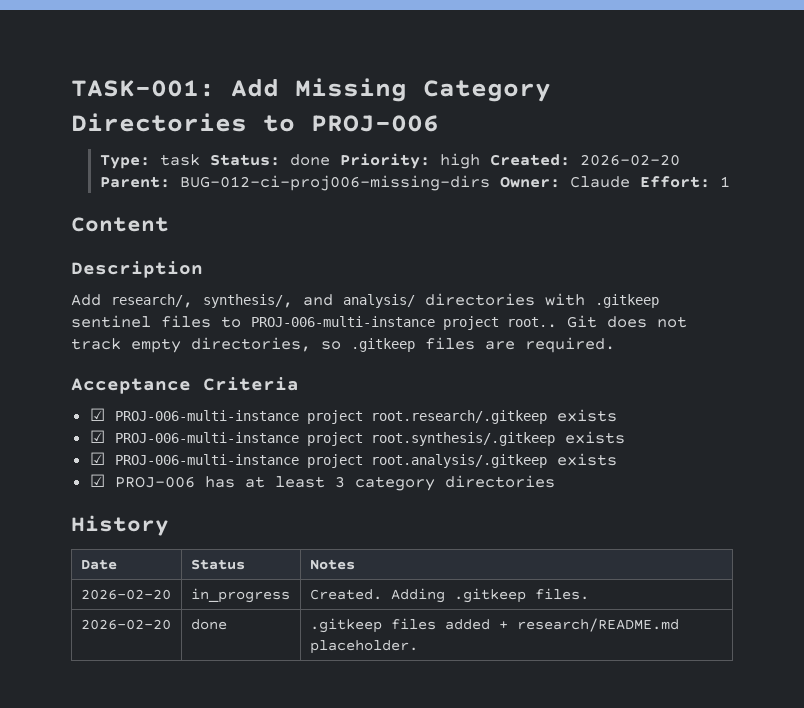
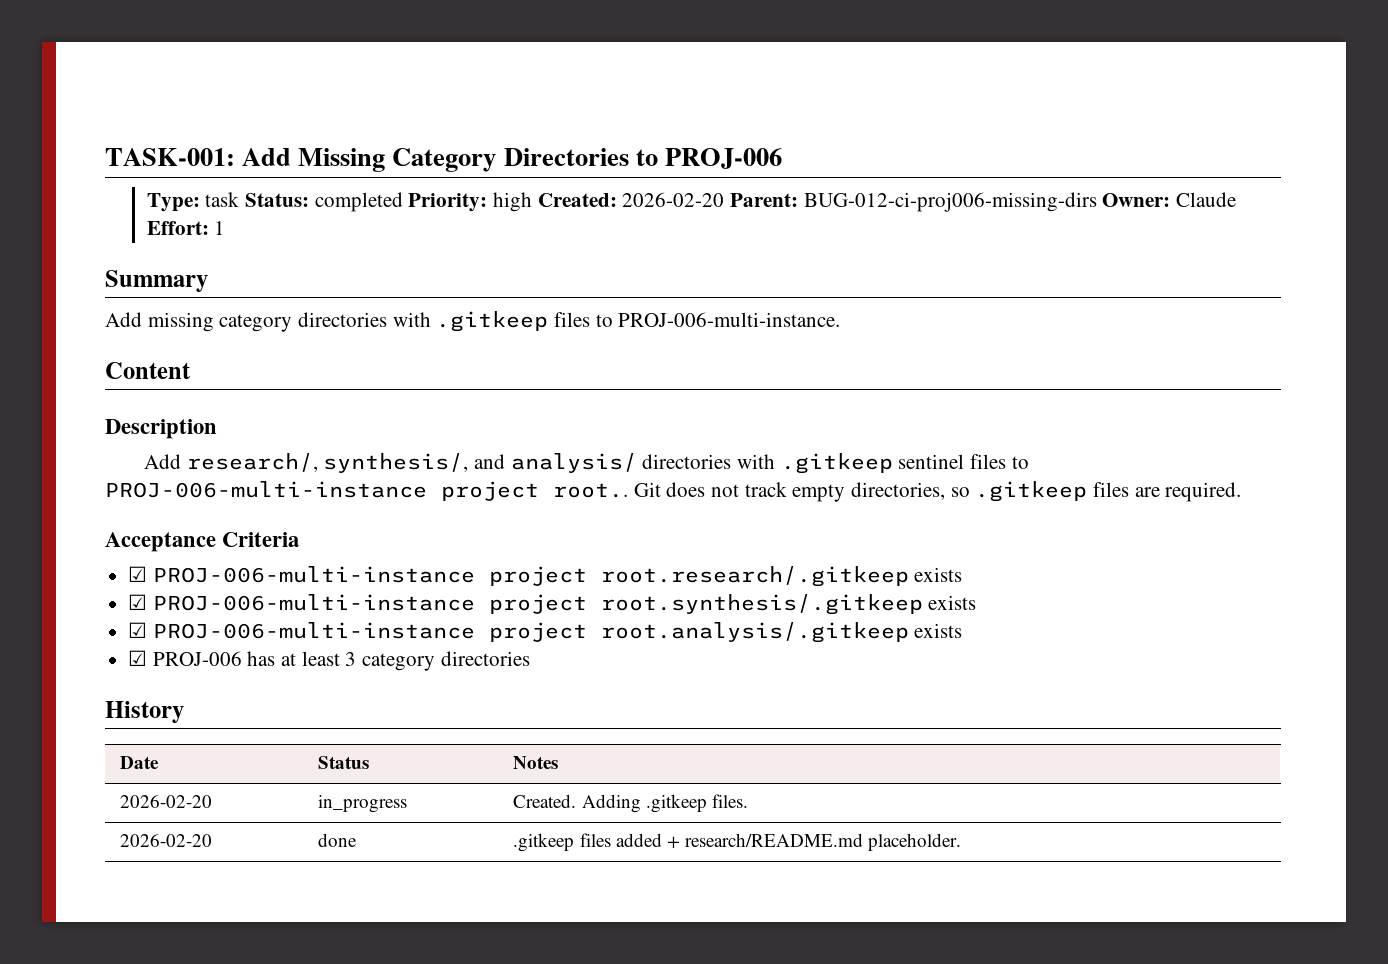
- Type: task Status: done Priority: high Created: 2026-02-20 Parent: BUG-012-ci-proj006-missing-dirs Owner: Claude Effort: 1
+ Type: task Status: completed Priority: high Created: 2026-02-20 Parent: BUG-012-ci-proj006-missing-dirs Owner: Claude Effort: 1
+ Summary
+ Add missing category directories with .gitkeep files to PROJ-006-multi-instance.

